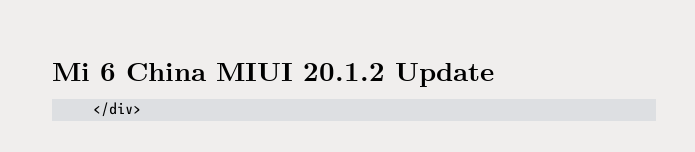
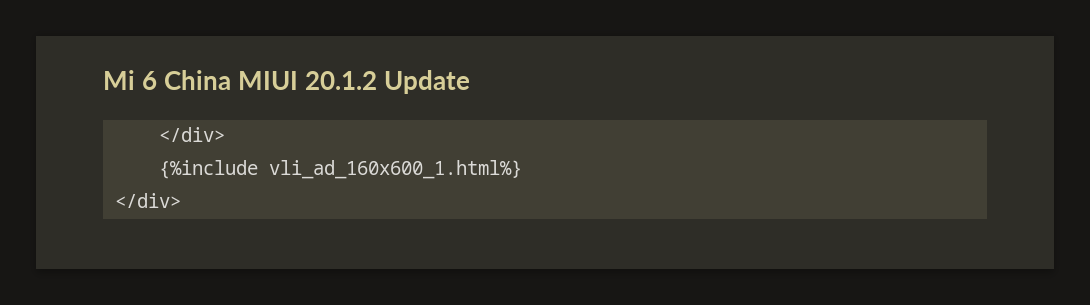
+ {%include vli_ad_160x600_1.html%}
+ </div>

